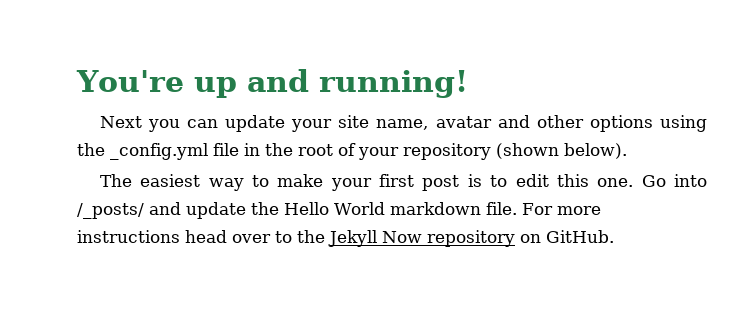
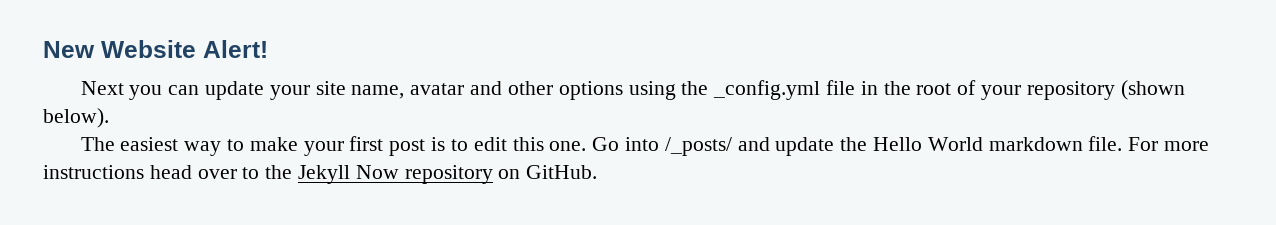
- You're up and running!
+ New Website Alert!

